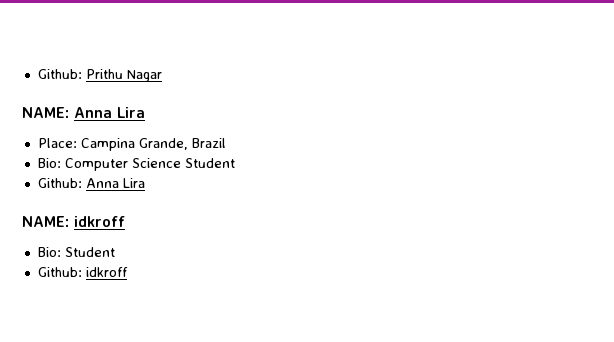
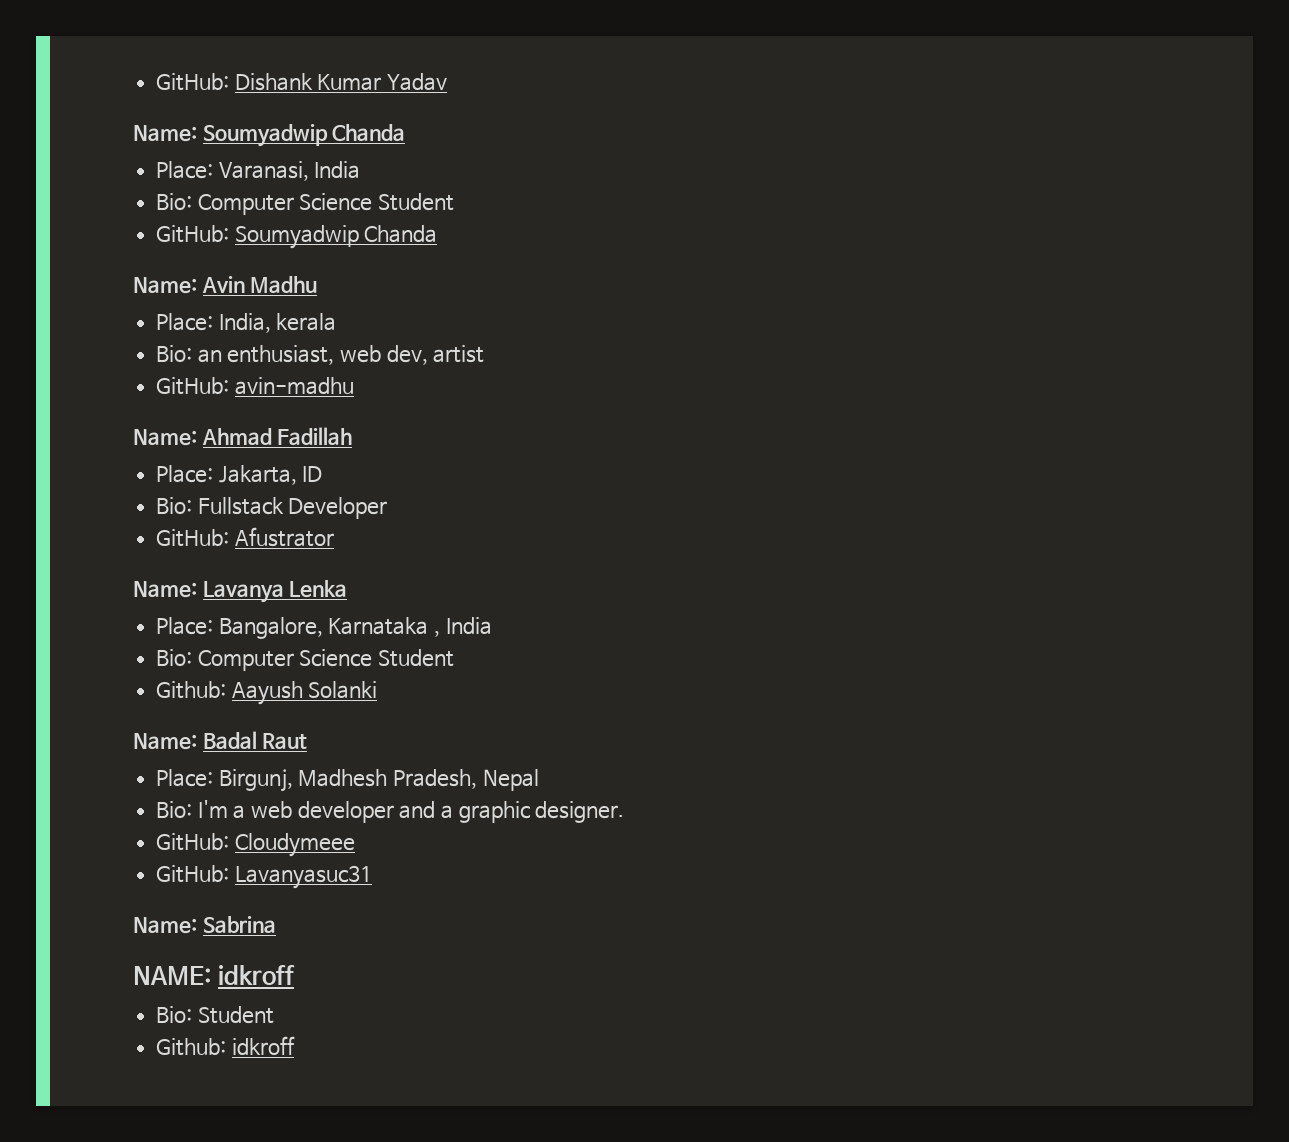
- Github: Prithu Nagar
- NAME: Anna Lira
- Place: Campina Grande, Brazil
+ GitHub: Dishank Kumar Yadav
+ Name: Soumyadwip Chanda
+ Place: Varanasi, India
+ Bio: Computer Science Student
+ GitHub: Soumyadwip Chanda
+ Name: Avin Madhu
+ Place: India, kerala
+ Bio: an enthusiast, web dev, artist
+ GitHub: avin-madhu
+ Name: Ahmad Fadillah
+ Place: Jakarta, ID
+ Bio: Fullstack Developer
+ GitHub: Afustrator
+ Name: Lavanya Lenka
+ Place: Bangalore, Karnataka , India
- Github: Anna Lira
+ Github: Aayush Solanki
+ Name: Badal Raut
+ Place: Birgunj, Madhesh Pradesh, Nepal
+ Bio: I'm a web developer and a graphic designer.
+ GitHub: Cloudymeee
+ GitHub: Lavanyasuc31
+ Name: Sabrina

